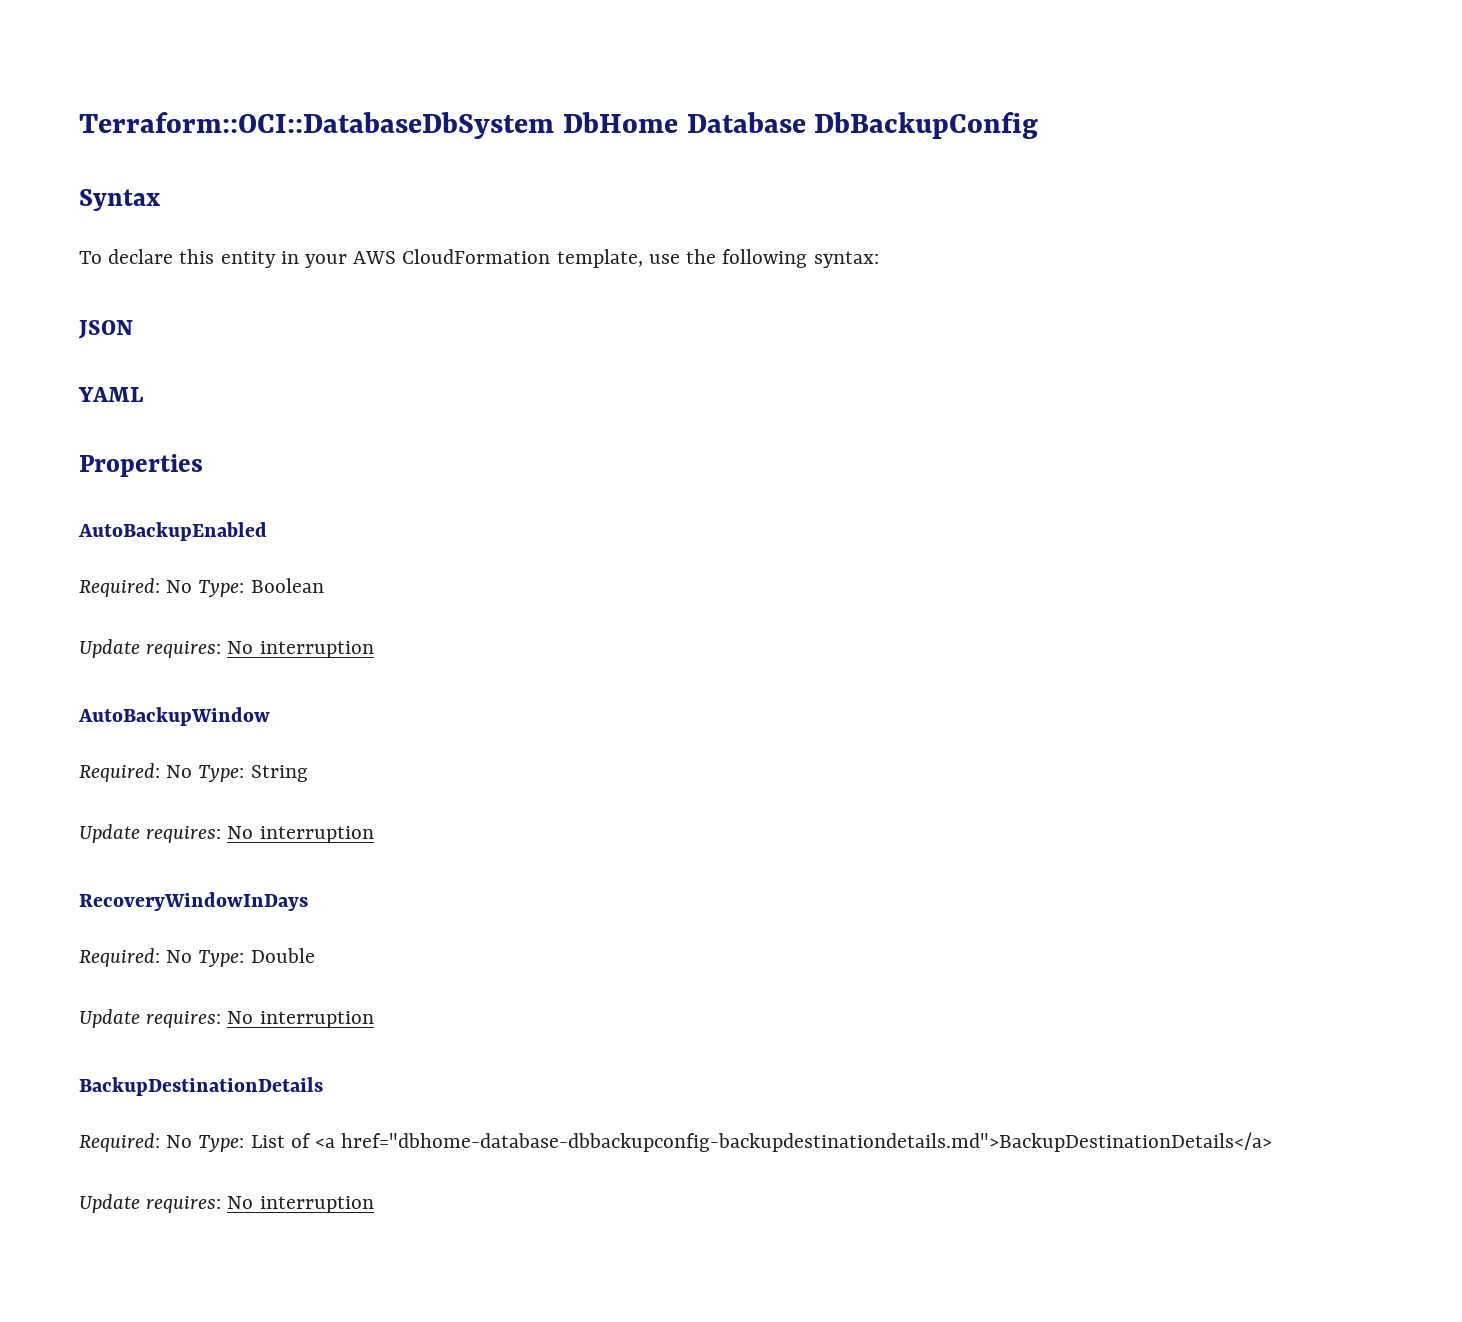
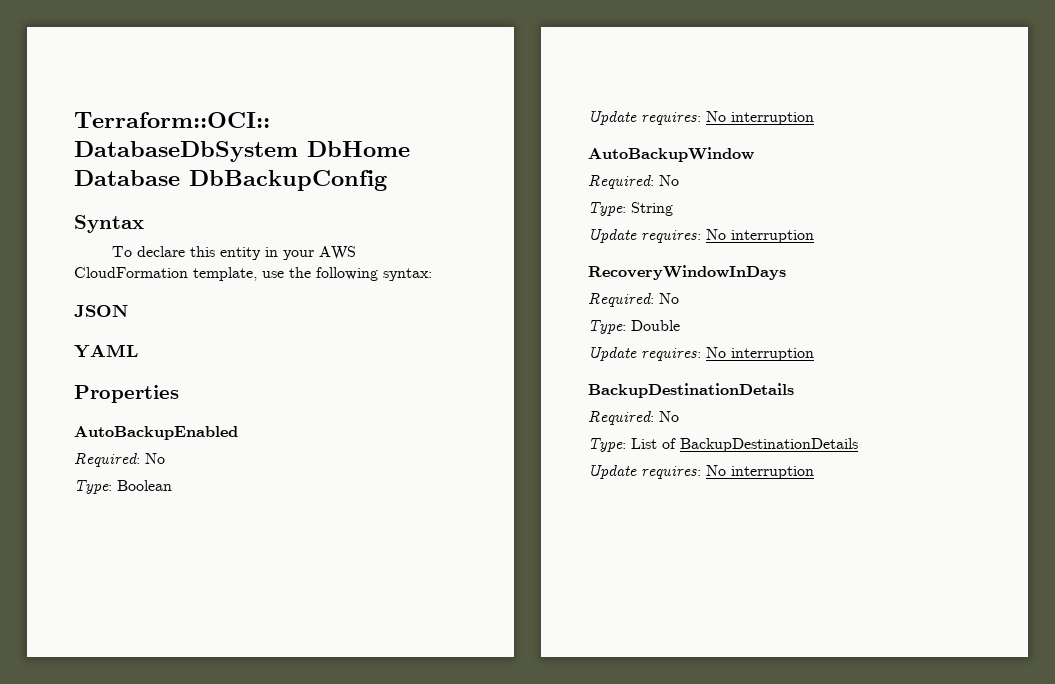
  AutoBackupEnabled
- Required: No Type: Boolean
+ Required: No
+ Type: Boolean
  AutoBackupWindow
- Required: No Type: String
+ Required: No
+ Type: String
  RecoveryWindowInDays
- Required: No Type: Double
+ Required: No
+ Type: Double
  Update requires: No interruption
  BackupDestinationDetails
- Required: No Type: List of <a href="dbhome-database-dbbackupconfig-backupdestinationdetails.md">BackupDestinationDetails</a>
+ Required: No
+ Type: List of BackupDestinationDetails

